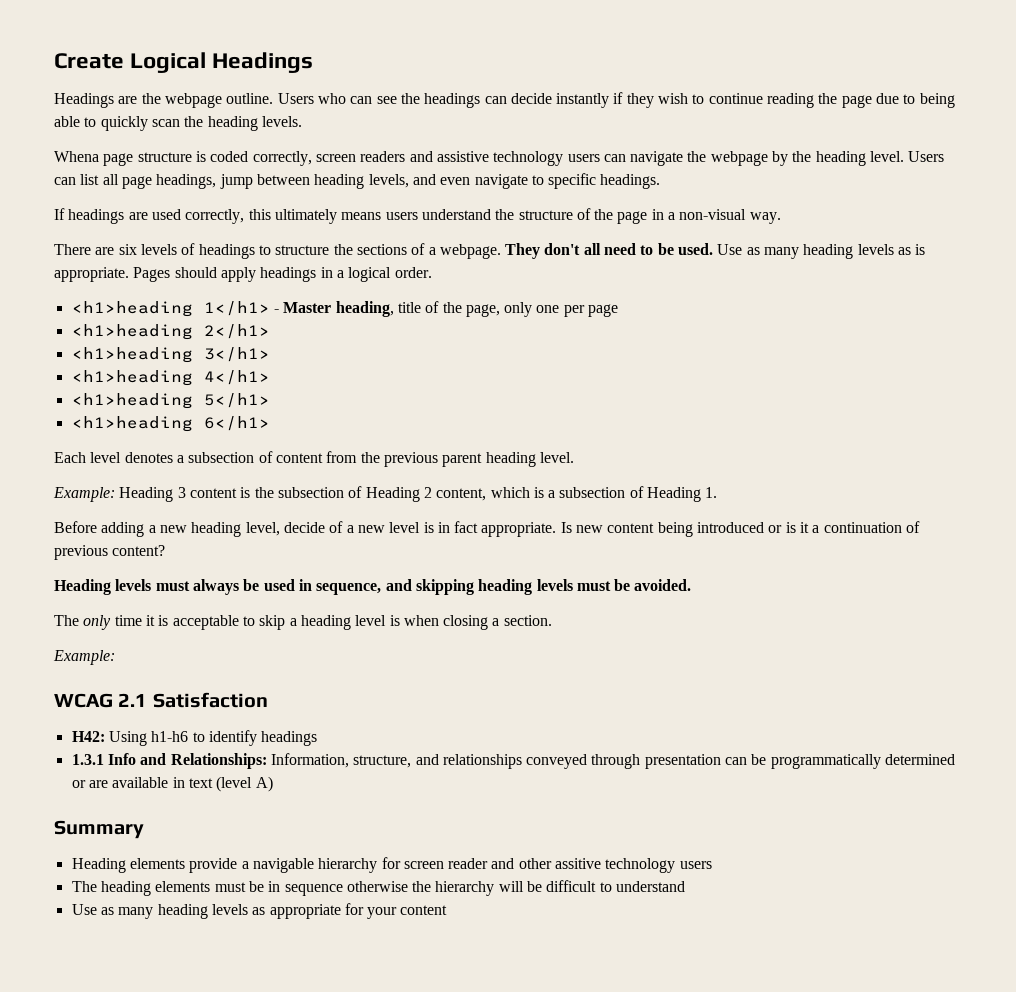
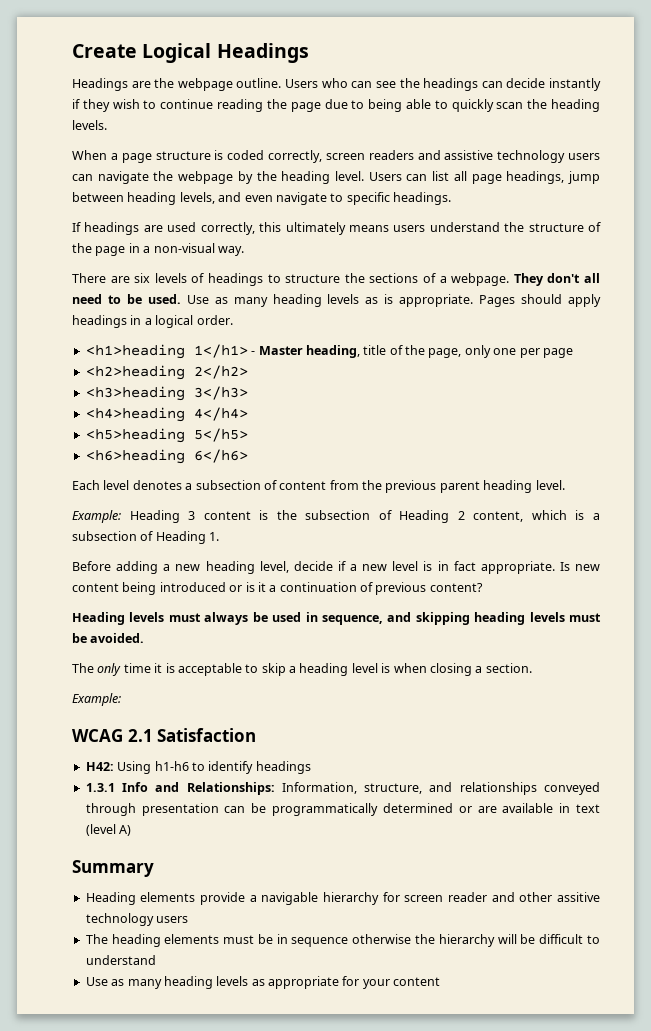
- Whena page structure is coded correctly, screen readers and assistive technology users can navigate the webpage by the heading level.
+ When a page structure is coded correctly, screen readers and assistive technology users can navigate the webpage by the heading level.
- <h1>heading 2</h1>
- <h1>heading 3</h1>
- <h1>heading 4</h1>
- <h1>heading 5</h1>
- <h1>heading 6</h1>
+ <h2>heading 2</h2>
+ <h3>heading 3</h3>
+ <h4>heading 4</h4>
+ <h5>heading 5</h5>
+ <h6>heading 6</h6>
- Before adding a new heading level, decide of a new level is in fact appropriate.
+ Before adding a new heading level, decide if a new level is in fact appropriate.

